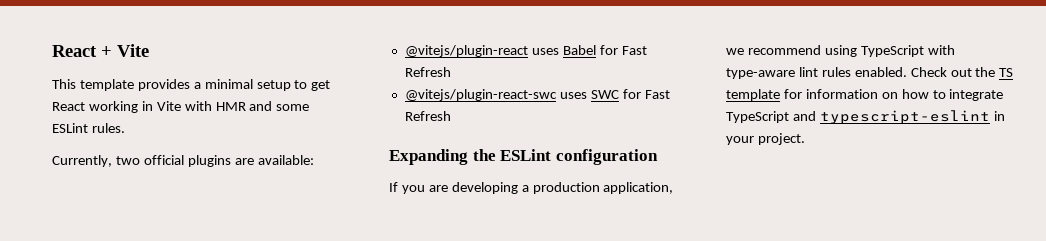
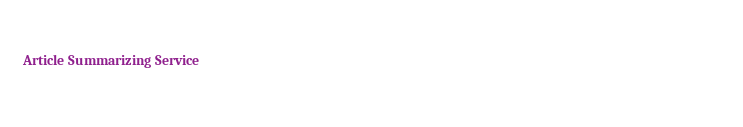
- React + Vite
- This template provides a minimal setup to get React working in Vite with HMR and some ESLint rules.
- Currently, two official plugins are available:
- @vitejs/plugin-react uses Babel for Fast Refresh
- @vitejs/plugin-react-swc uses SWC for Fast Refresh
- Expanding the ESLint configuration
- If you are developing a production application, we recommend using TypeScript with type-aware lint rules enabled. Check out the TS template for information on how to integrate TypeScript and typescript-eslint in your project.
+ Article Summarizing Service

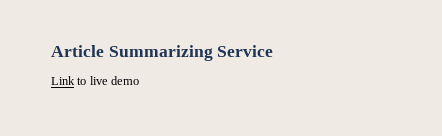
+ Link to live demo

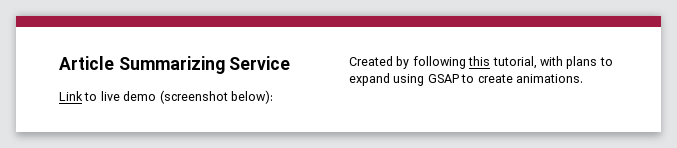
- Link to live demo
+ Link to live demo (screenshot below):
+ Created by following this tutorial, with plans to expand using GSAP to create animations.

